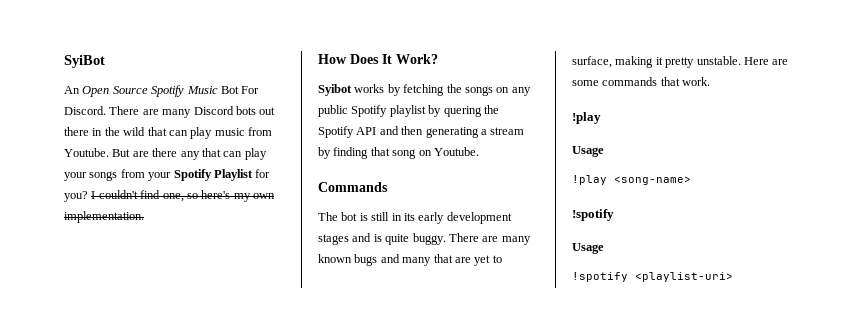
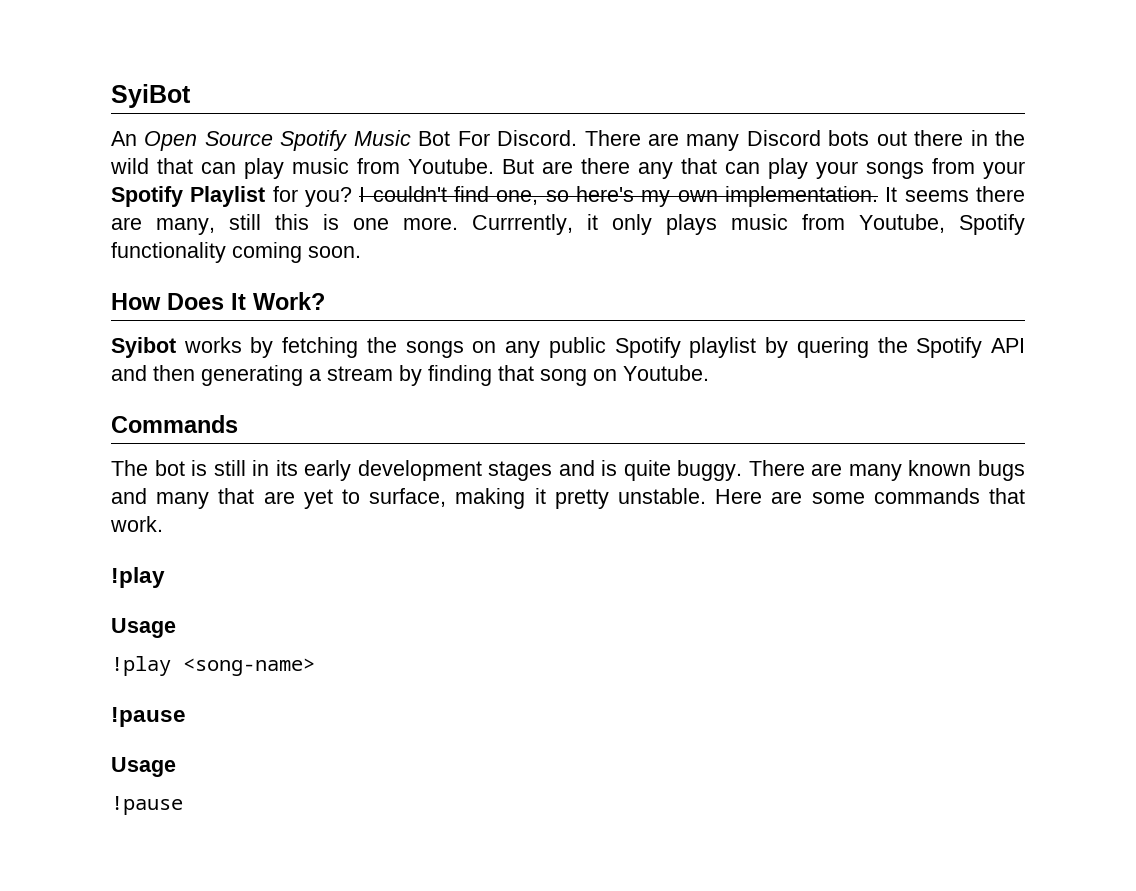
+ It seems there are many, still this is one more. Currrently, it only plays music from Youtube, Spotify functionality coming soon.
  !play <song-name>
- !spotify
+ !pause
  Usage
- !spotify <playlist-uri>
+ !pause

